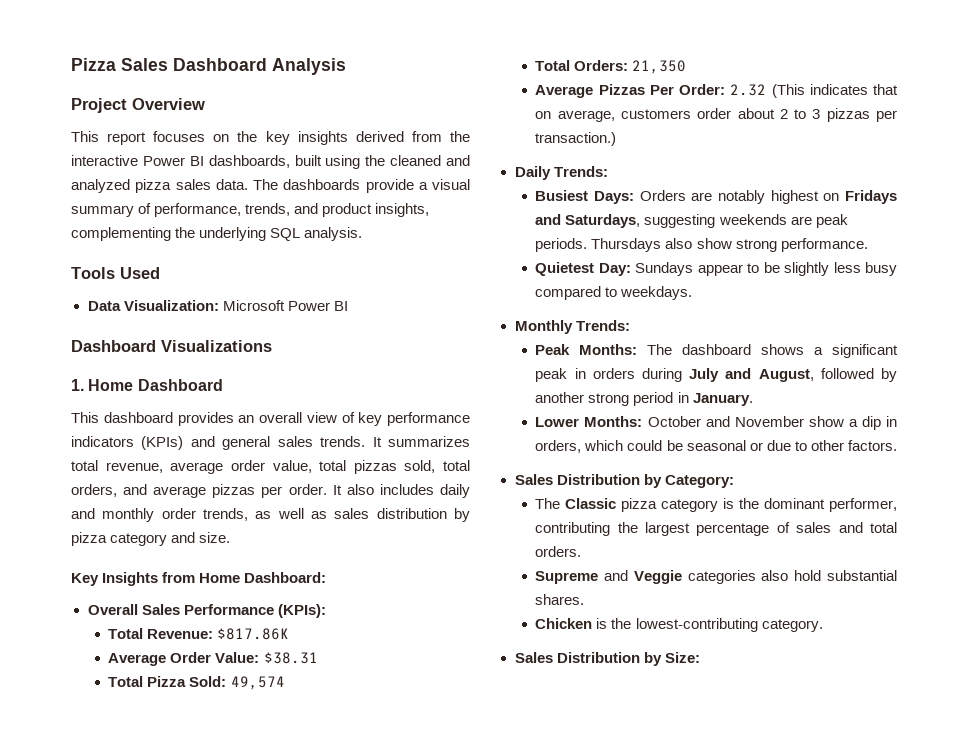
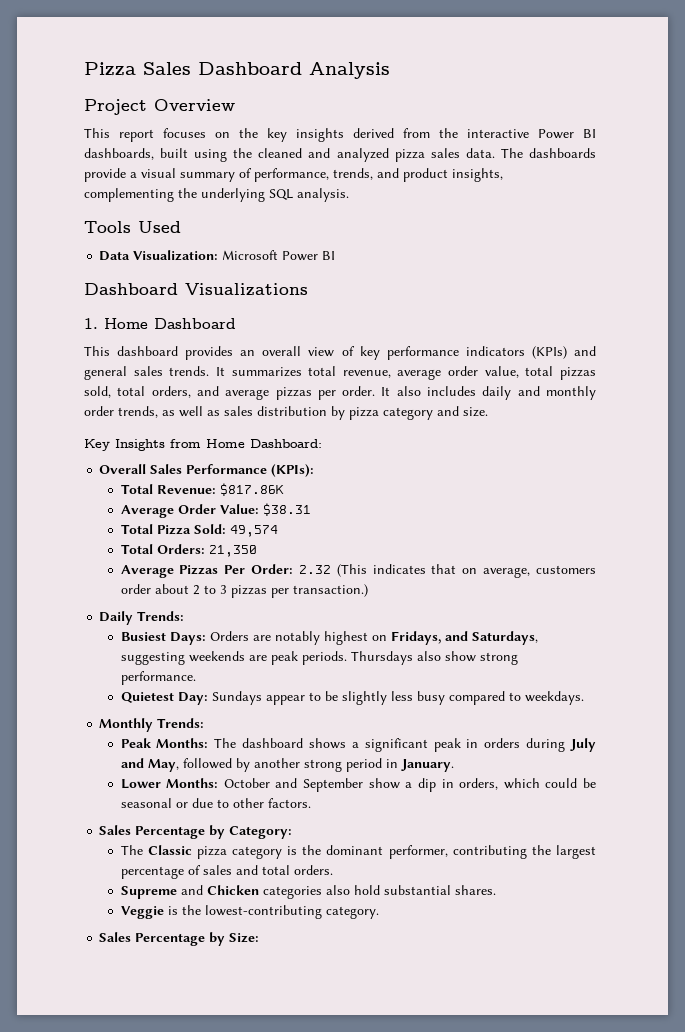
- Busiest Days: Orders are notably highest on Fridays and Saturdays, suggesting weekends are peak periods.
+ Busiest Days: Orders are notably highest on Fridays, and Saturdays, suggesting weekends are peak periods.
- Peak Months: The dashboard shows a significant peak in orders during July and August, followed by another strong period in January.
+ Peak Months: The dashboard shows a significant peak in orders during July and May, followed by another strong period in January.
- Lower Months: October and November show a dip in orders, which could be seasonal or due to other factors.
+ Lower Months: October and September show a dip in orders, which could be seasonal or due to other factors.
- Sales Distribution by Category:
+ Sales Percentage by Category:
- Supreme and Veggie categories also hold substantial shares.
+ Supreme and Chicken categories also hold substantial shares.
- Chicken is the lowest-contributing category.
+ Veggie is the lowest-contributing category.
- Sales Distribution by Size:
+ Sales Percentage by Size:

